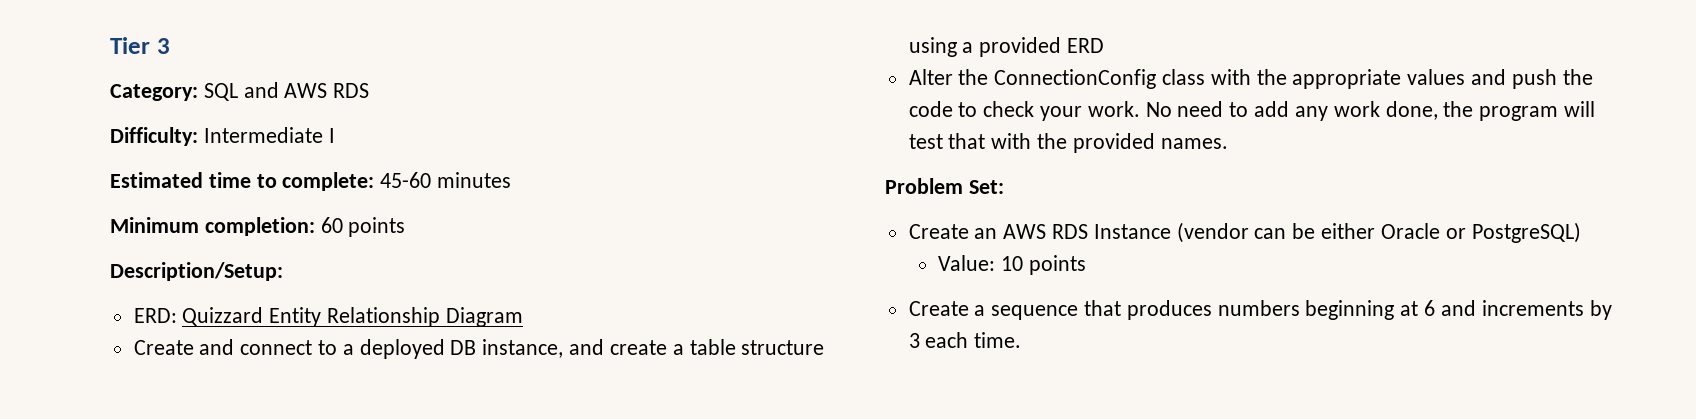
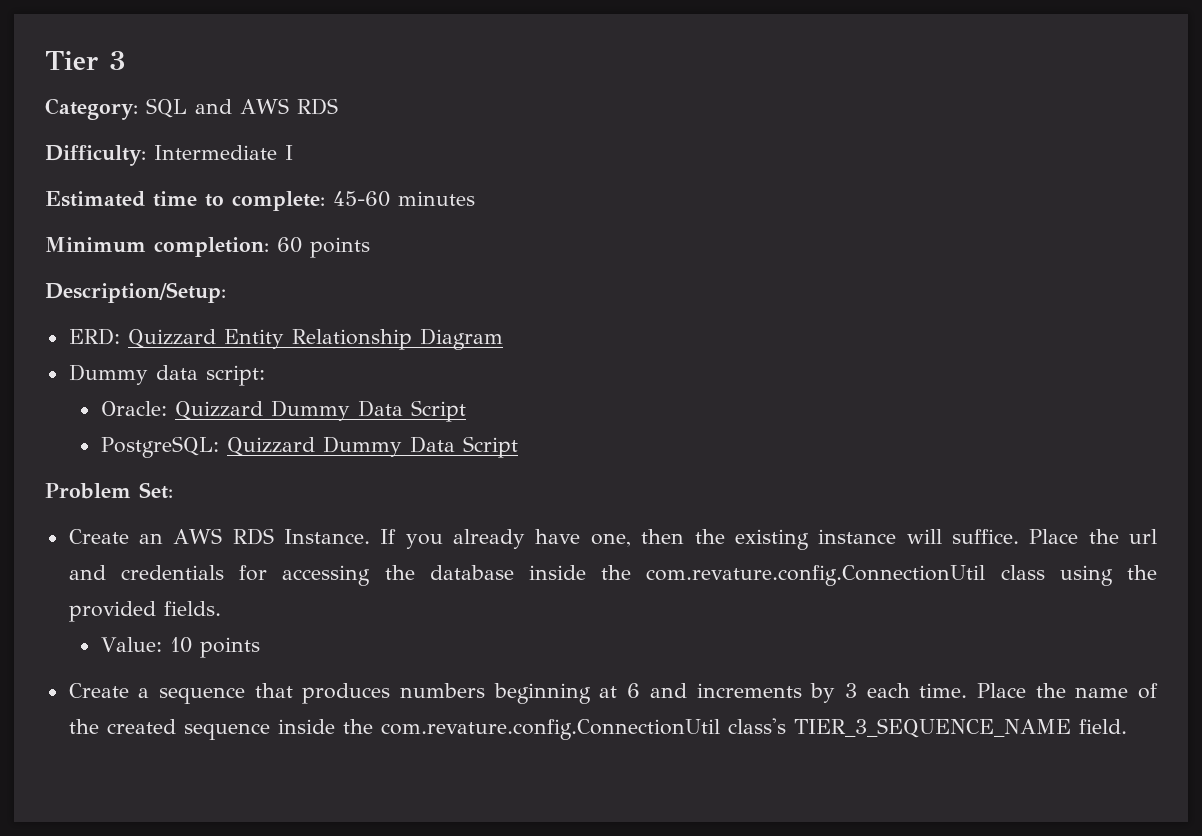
- Create and connect to a deployed DB instance, and create a table structure using a provided ERD
- Alter the ConnectionConfig class with the appropriate values and push the code to check your work. No need to add any work done, the program will test that with the provided names.
+ Dummy data script:
+ Oracle: Quizzard Dummy Data Script
+ PostgreSQL: Quizzard Dummy Data Script
- Create an AWS RDS Instance (vendor can be either Oracle or PostgreSQL)
+ Create an AWS RDS Instance. If you already have one, then the existing instance will suffice. Place the url and credentials for accessing the database inside the com.revature.config.ConnectionUtil class using the provided fields.
+ Place the name of the created sequence inside the com.revature.config.ConnectionUtil class's TIER_3_SEQUENCE_NAME field.

